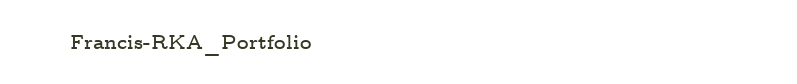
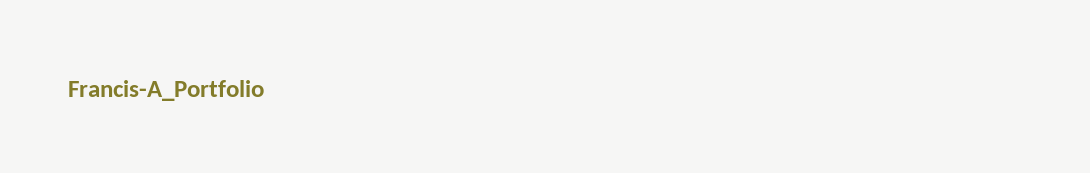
- Francis-RKA_Portfolio
+ Francis-A_Portfolio

